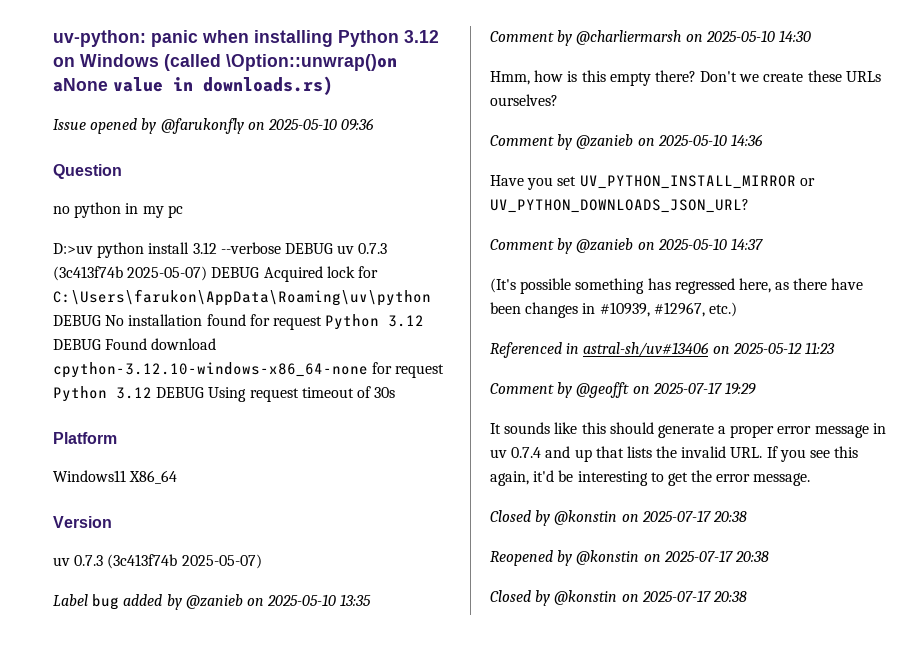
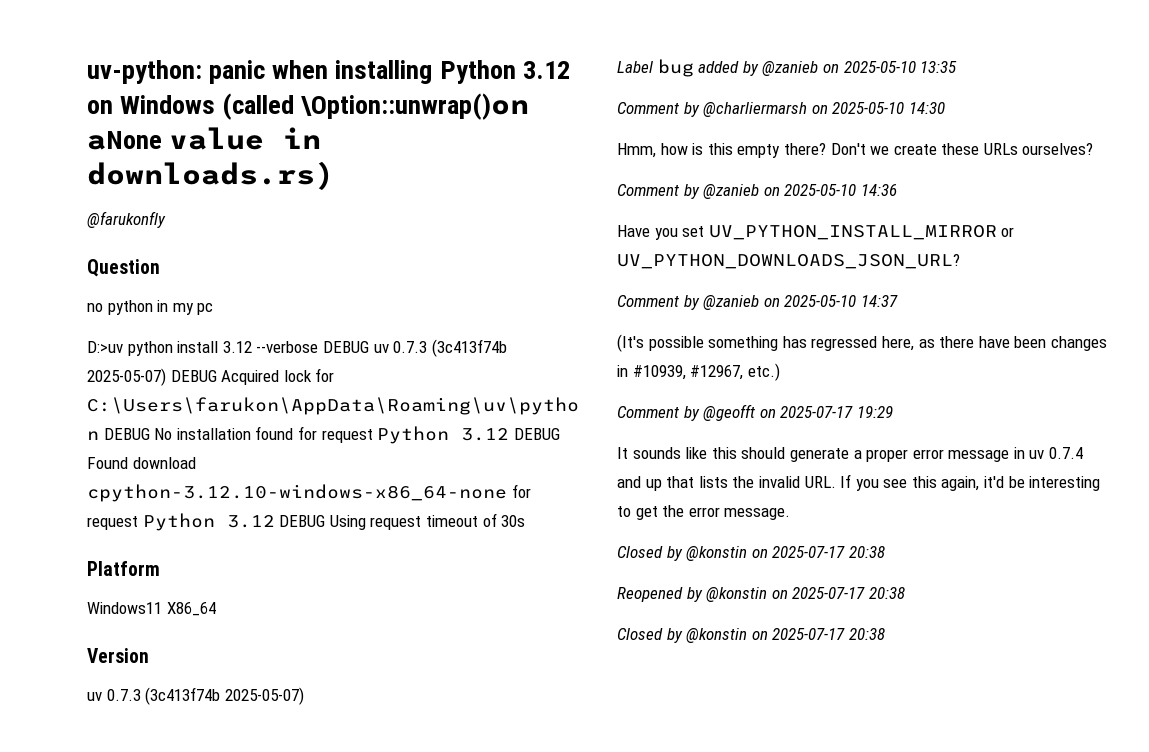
- Issue opened by @farukonfly on 2025-05-10 09:36
+ @farukonfly
- Referenced in astral-sh/uv#13406 on 2025-05-12 11:23

